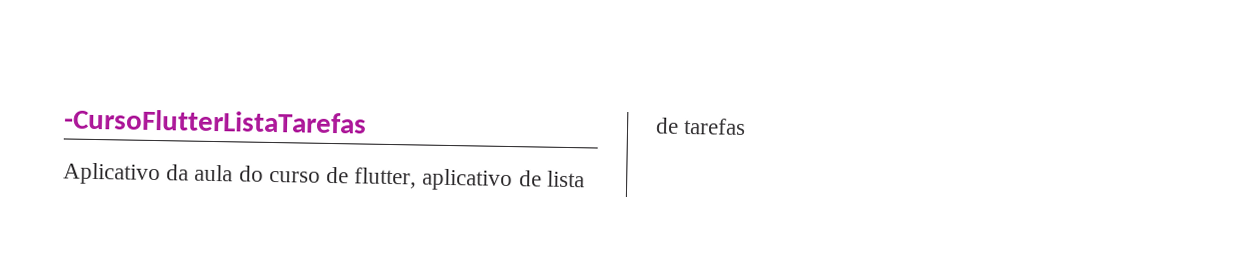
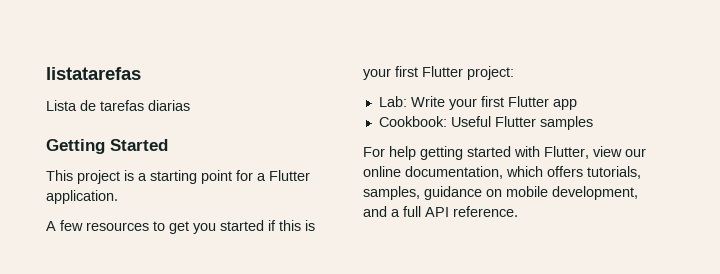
- -CursoFlutterListaTarefas
- Aplicativo da aula do curso de flutter, aplicativo de lista de tarefas
+ listatarefas
+ Lista de tarefas diarias
+ Getting Started
+ This project is a starting point for a Flutter application.
+ A few resources to get you started if this is your first Flutter project:
+ Lab: Write your first Flutter app
+ Cookbook: Useful Flutter samples
+ For help getting started with Flutter, view our online documentation, which offers tutorials, samples, guidance on mobile development, and a full API reference.

